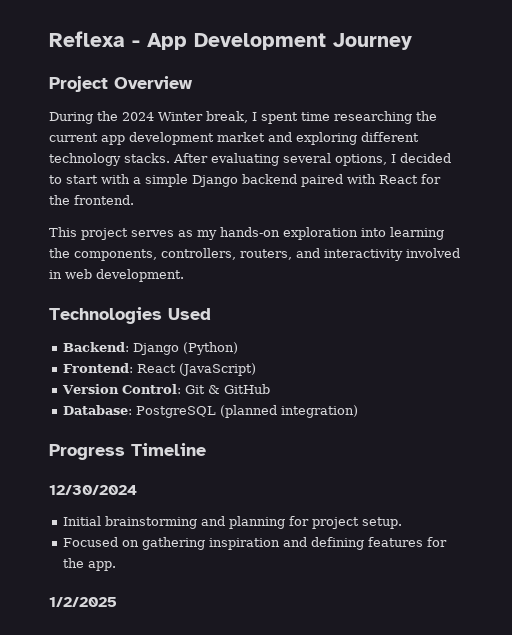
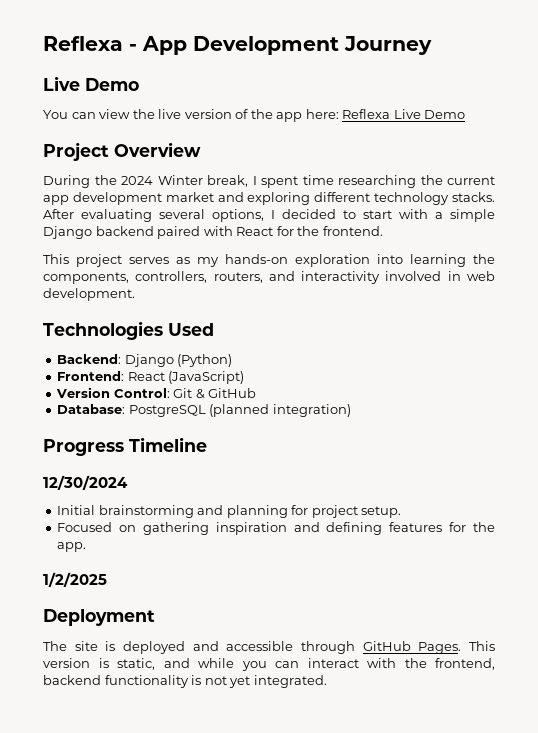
  Reflexa - App Development Journey
+ Live Demo
+ You can view the live version of the app here: Reflexa Live Demo
+ Deployment
+ The site is deployed and accessible through GitHub Pages. This version is static, and while you can interact with the frontend, backend functionality is not yet integrated.

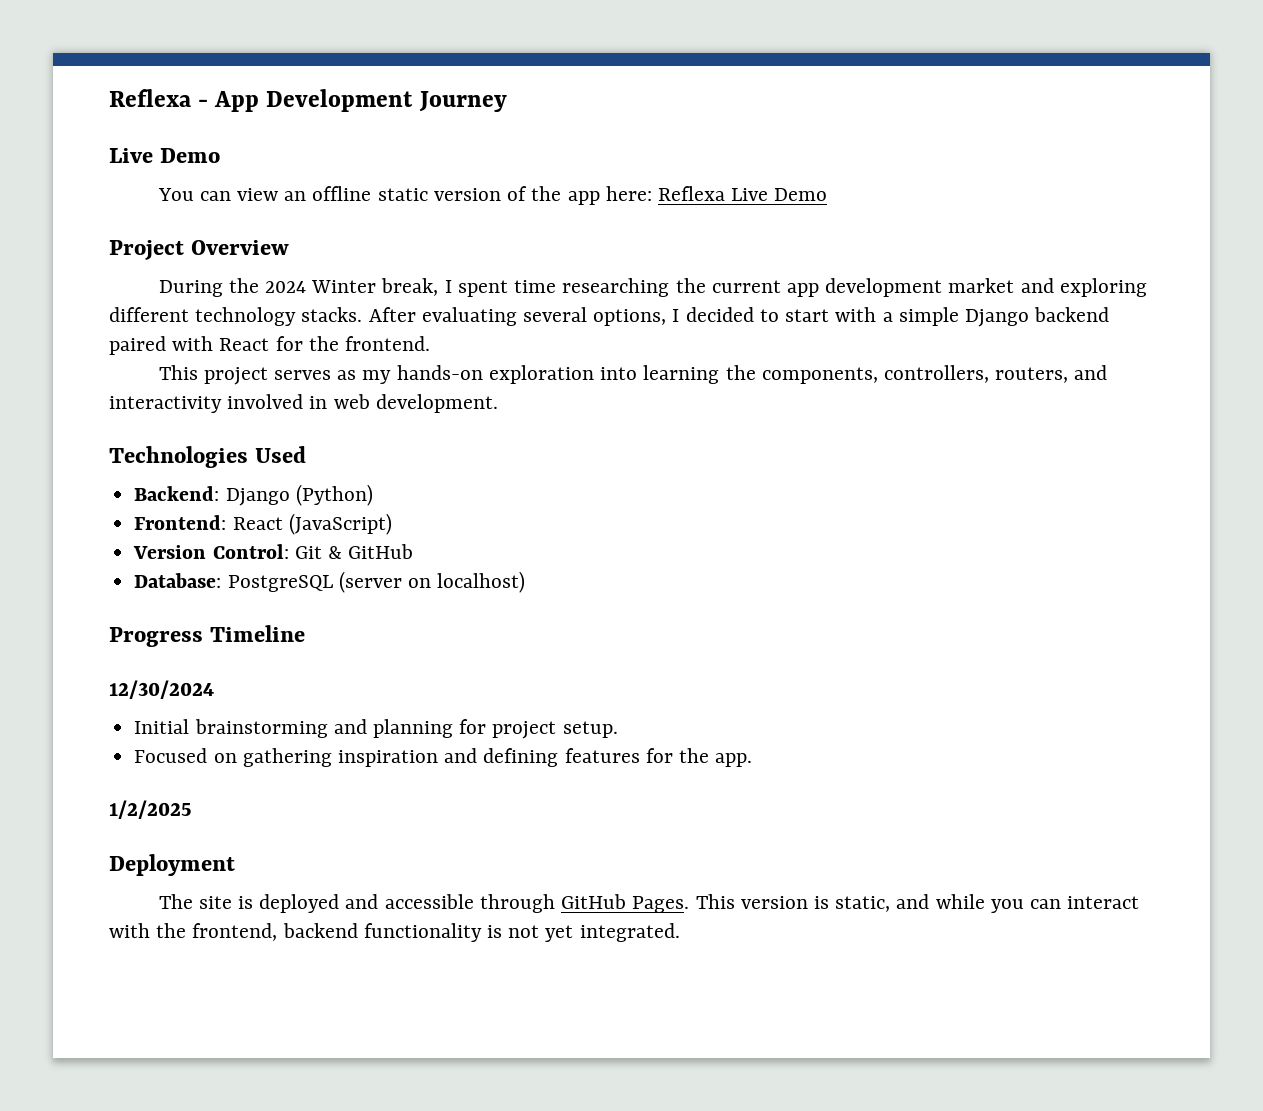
- You can view the live version of the app here: Reflexa Live Demo
+ You can view an offline static version of the app here: Reflexa Live Demo
- Database: PostgreSQL (planned integration)
+ Database: PostgreSQL (server on localhost)

